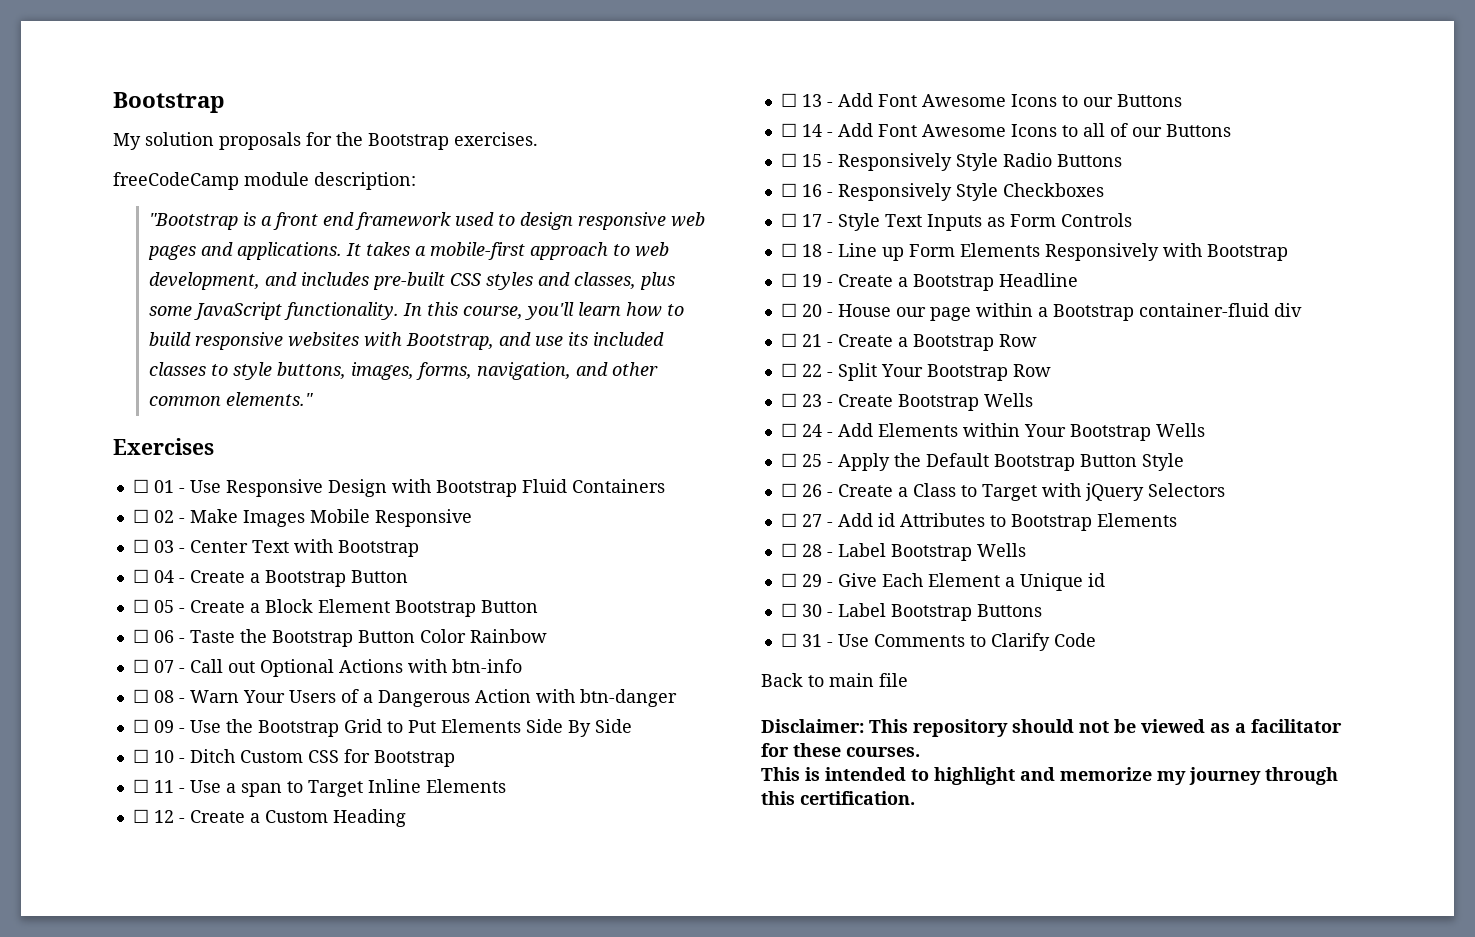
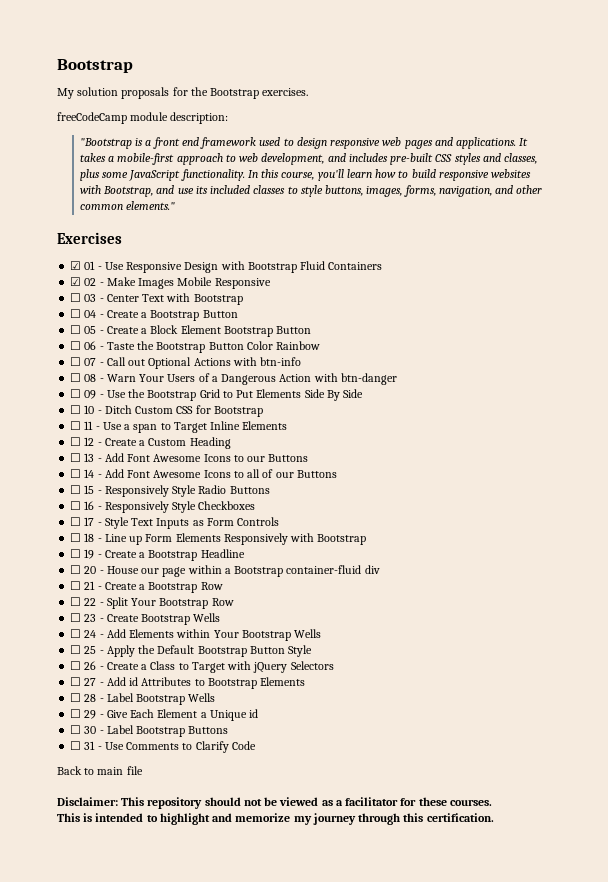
- ☐ 01 - Use Responsive Design with Bootstrap Fluid Containers
+ ☑ 01 - Use Responsive Design with Bootstrap Fluid Containers
- ☐ 02 - Make Images Mobile Responsive
+ ☑ 02 - Make Images Mobile Responsive

